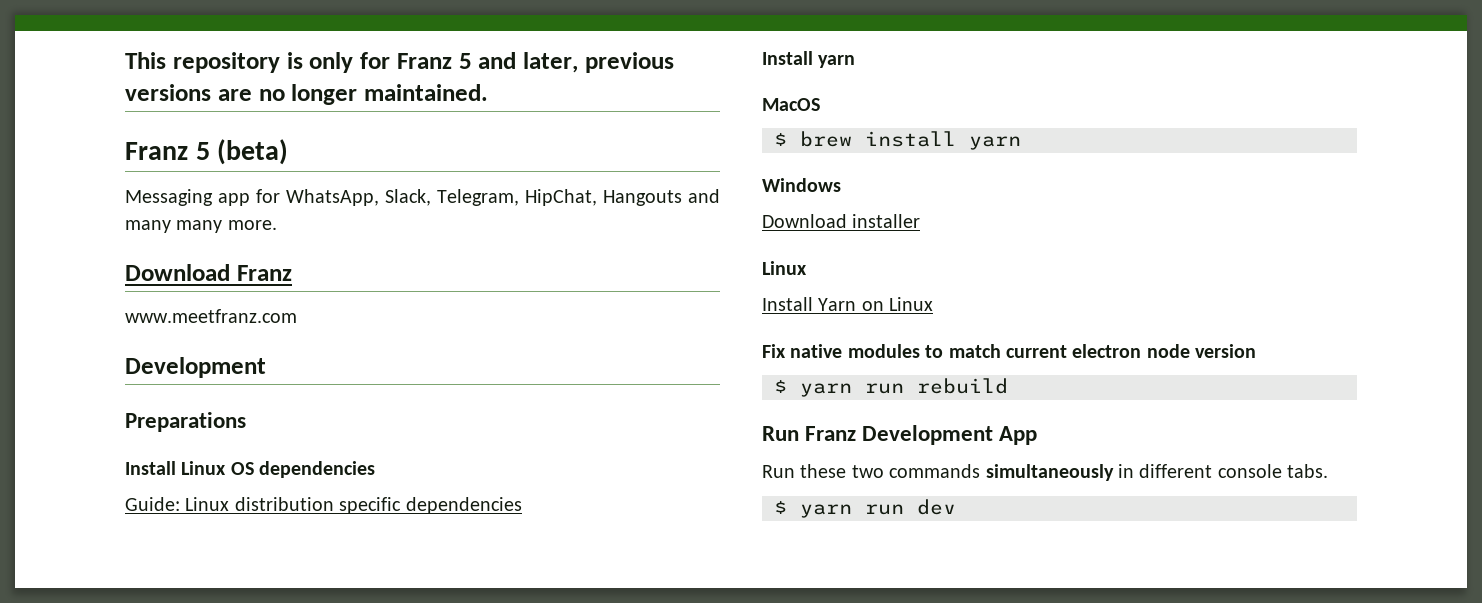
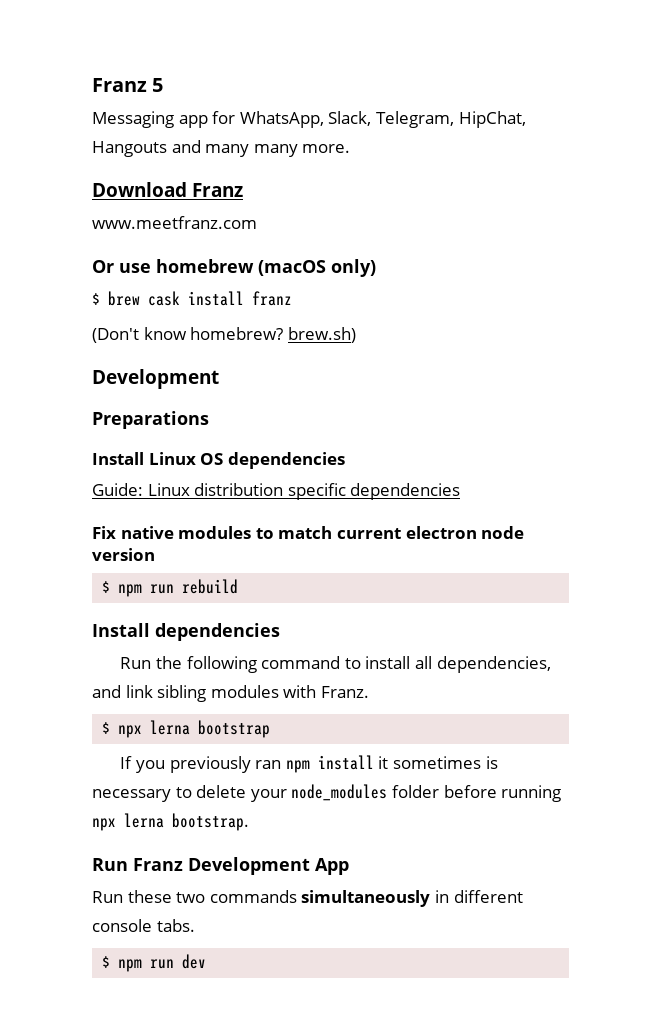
- This repository is only for Franz 5 and later, previous versions are no longer maintained.
- Franz 5 (beta)
+ Franz 5
+ Or use homebrew (macOS only)
+ $ brew cask install franz
+ (Don't know homebrew? brew.sh)
- Install yarn
- MacOS
- $ brew install yarn
- Windows
- Download installer
- Linux
- Install Yarn on Linux
- $ yarn run rebuild
+ $ npm run rebuild
+ Install dependencies
+ Run the following command to install all dependencies, and link sibling modules with Franz.
+ $ npx lerna bootstrap
+ If you previously ran npm install it sometimes is necessary to delete your node_modules folder before running npx lerna bootstrap.
- $ yarn run dev
+ $ npm run dev

